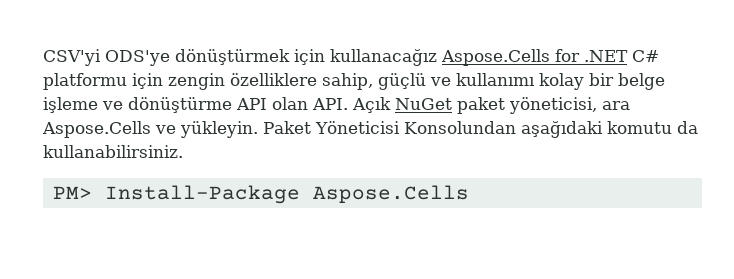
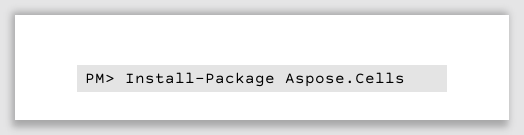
- CSV'yi ODS'ye dönüştürmek için kullanacağız Aspose.Cells for .NET C# platformu için zengin özelliklere sahip, güçlü ve kullanımı kolay bir belge işleme ve dönüştürme API olan API. Açık NuGet paket yöneticisi, ara Aspose.Cells ve yükleyin. Paket Yöneticisi Konsolundan aşağıdaki komutu da kullanabilirsiniz.

